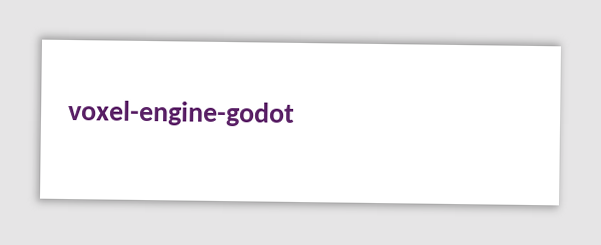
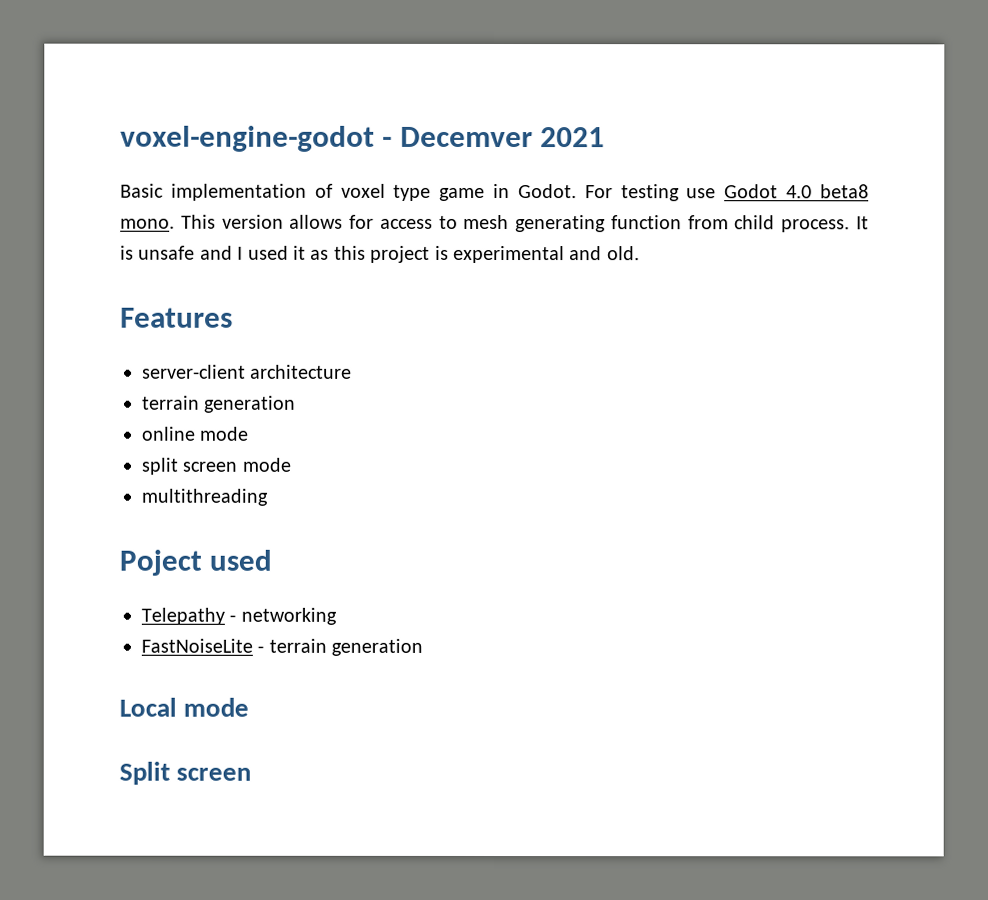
- voxel-engine-godot
+ voxel-engine-godot - Decemver 2021
+ Basic implementation of voxel type game in Godot. For testing use Godot 4.0 beta8 mono. This version allows for access to mesh generating function from child process. It is unsafe and I used it as this project is experimental and old.
+ Features
+ server-client architecture
+ terrain generation
+ online mode
+ split screen mode
+ multithreading
+ Poject used
+ Telepathy - networking
+ FastNoiseLite - terrain generation
+ Local mode
+ Split screen

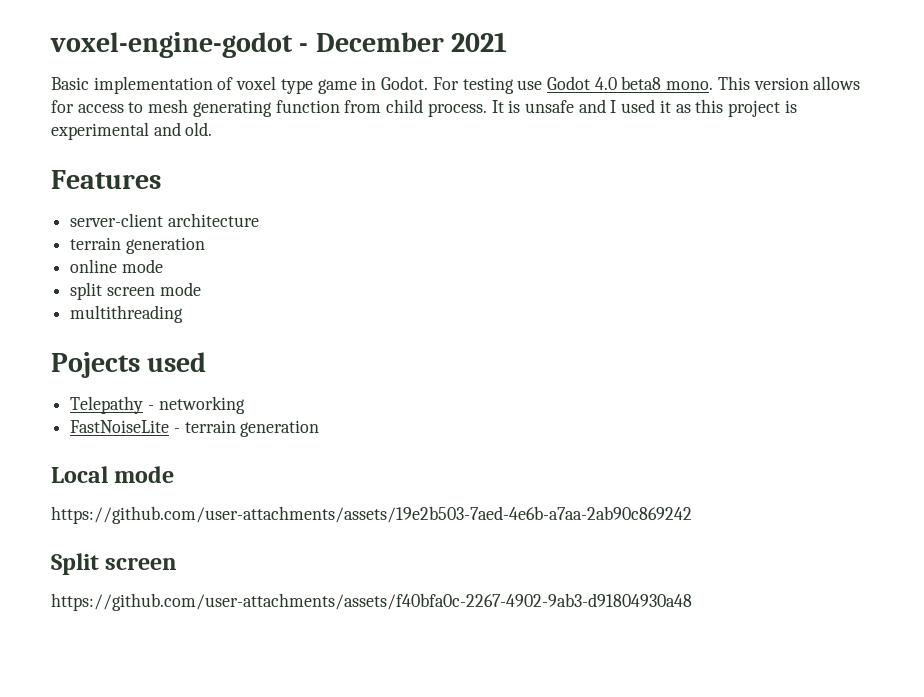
- voxel-engine-godot - Decemver 2021
+ voxel-engine-godot - December 2021
- Poject used
+ Pojects used
+ https://github.com/user-attachments/assets/19e2b503-7aed-4e6b-a7aa-2ab90c869242
+ https://github.com/user-attachments/assets/f40bfa0c-2267-4902-9ab3-d91804930a48

